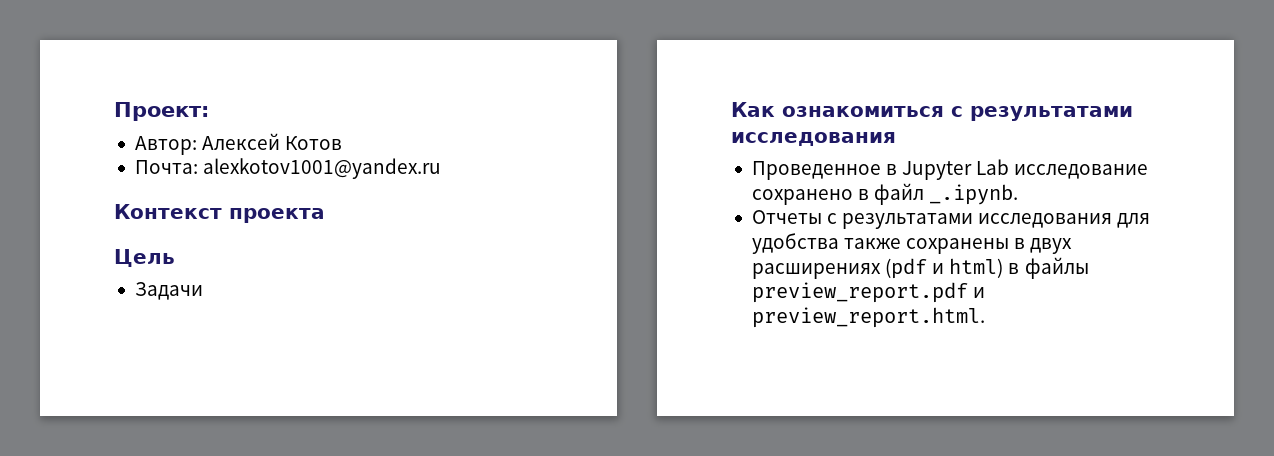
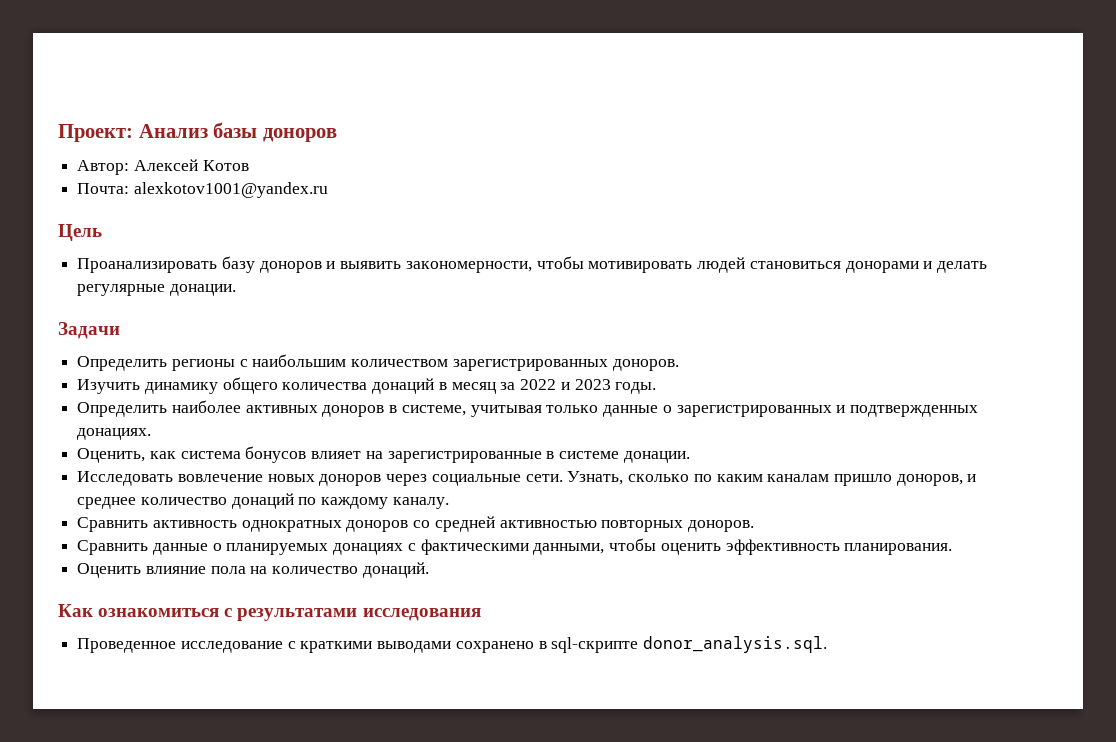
- Проект:
+ Проект: Анализ базы доноров
- Контекст проекта
+ Проанализировать базу доноров и выявить закономерности, чтобы мотивировать людей становиться донорами и делать регулярные донации.
  Задачи
+ Определить регионы с наибольшим количеством зарегистрированных доноров.
+ Изучить динамику общего количества донаций в месяц за 2022 и 2023 годы.
+ Определить наиболее активных доноров в системе, учитывая только данные о зарегистрированных и подтвержденных донациях.
+ Оценить, как система бонусов влияет на зарегистрированные в системе донации.
+ Исследовать вовлечение новых доноров через социальные сети. Узнать, сколько по каким каналам пришло доноров, и среднее количество донаций по каждому каналу.
+ Сравнить активность однократных доноров со средней активностью повторных доноров.
+ Сравнить данные о планируемых донациях с фактическими данными, чтобы оценить эффективность планирования.
+ Оценить влияние пола на количество донаций.
- Проведенное в Jupyter Lab исследование сохранено в файл _.ipynb.
- Отчеты с результатами исследования для удобства также сохранены в двух расширениях (pdf и html) в файлы preview_report.pdf и preview_report.html.
+ Проведенное исследование с краткими выводами сохранено в sql-скрипте donor_analysis.sql.

